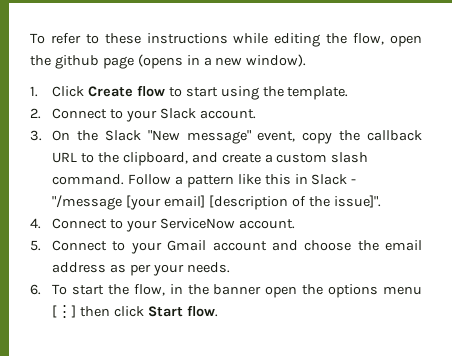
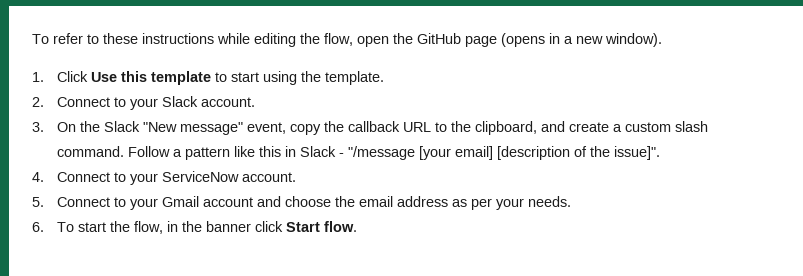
- To refer to these instructions while editing the flow, open the github page (opens in a new window).
+ To refer to these instructions while editing the flow, open the GitHub page (opens in a new window).
- 1. Click Create flow to start using the template.
+ 1. Click Use this template to start using the template.
- 6. To start the flow, in the banner open the options menu [⋮] then click Start flow.
+ 6. To start the flow, in the banner click Start flow.

